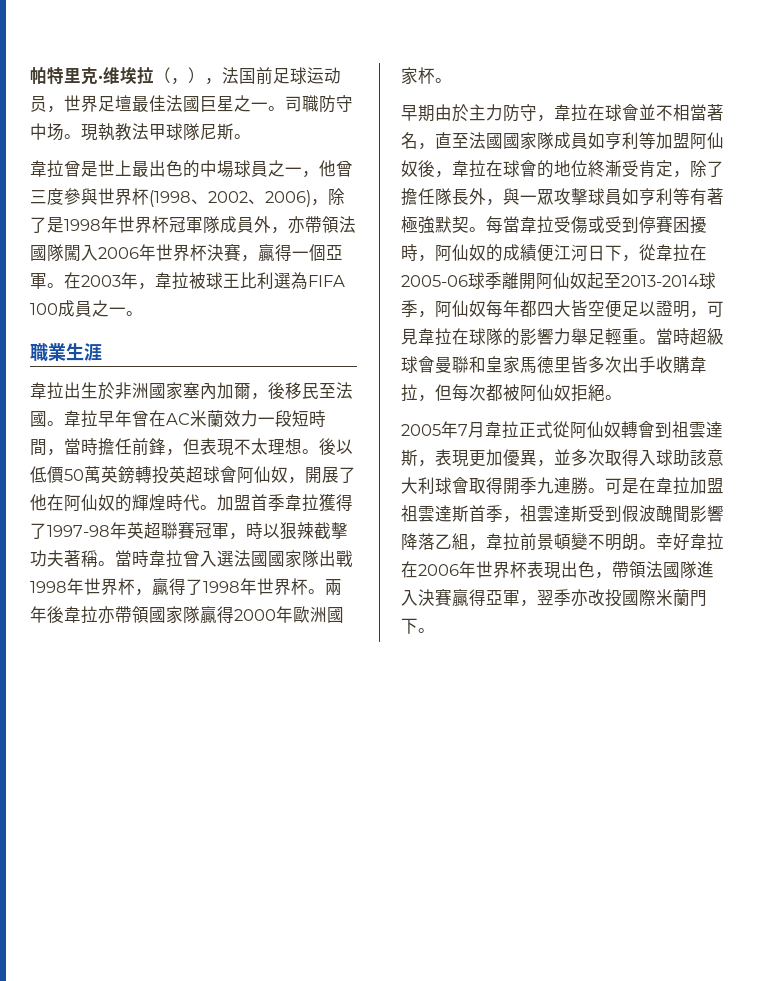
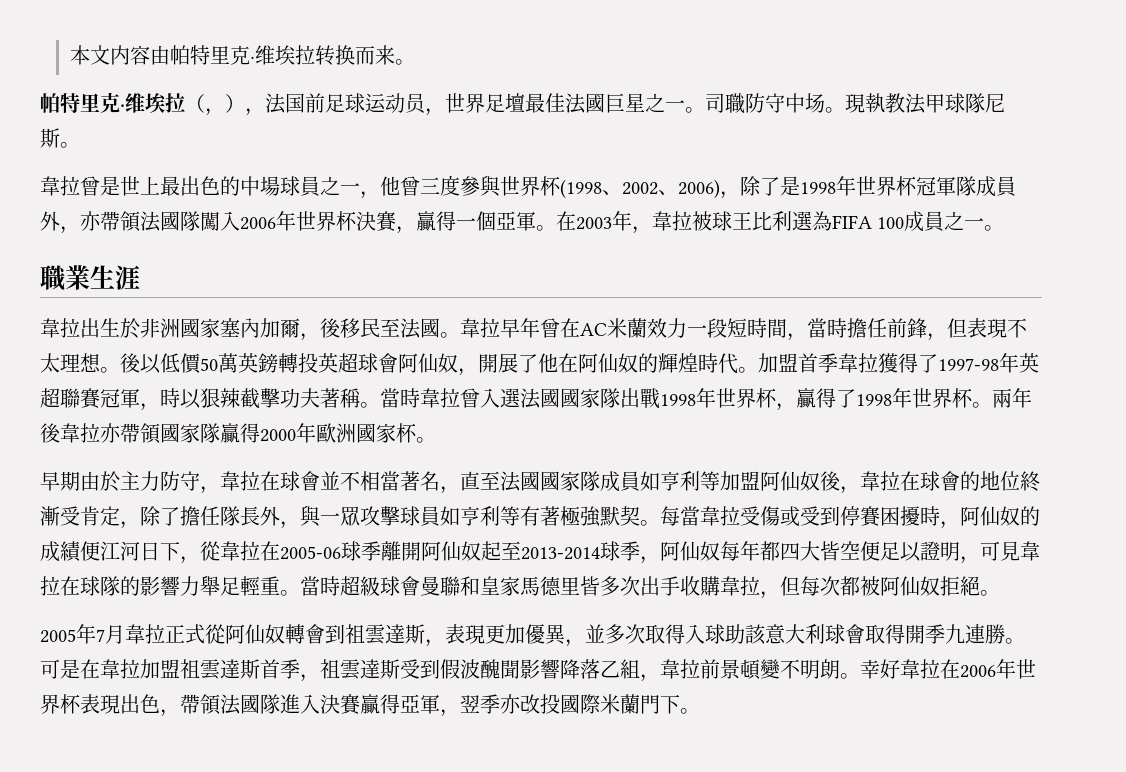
+ 本文内容由帕特里克·维埃拉转换而来。

